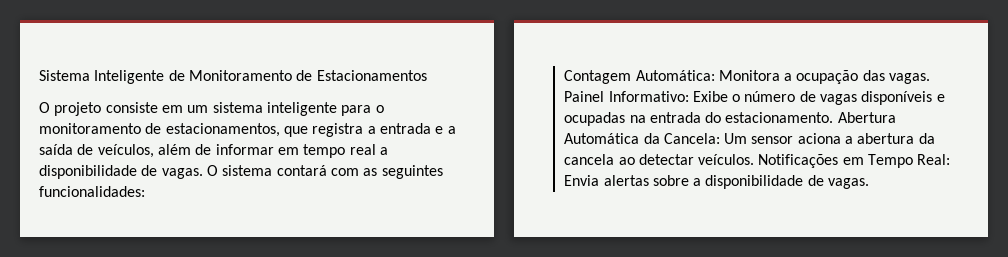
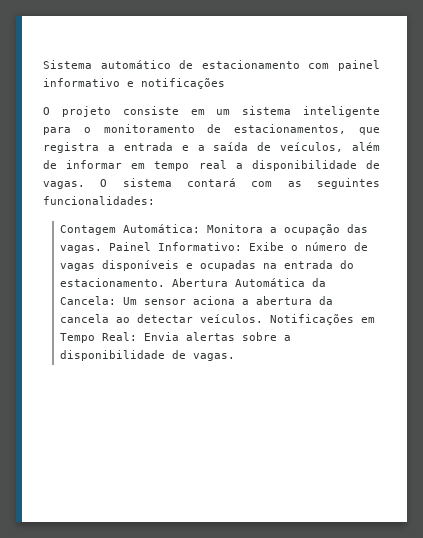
- Sistema Inteligente de Monitoramento de Estacionamentos
+ Sistema automático de estacionamento com painel informativo e notificações

